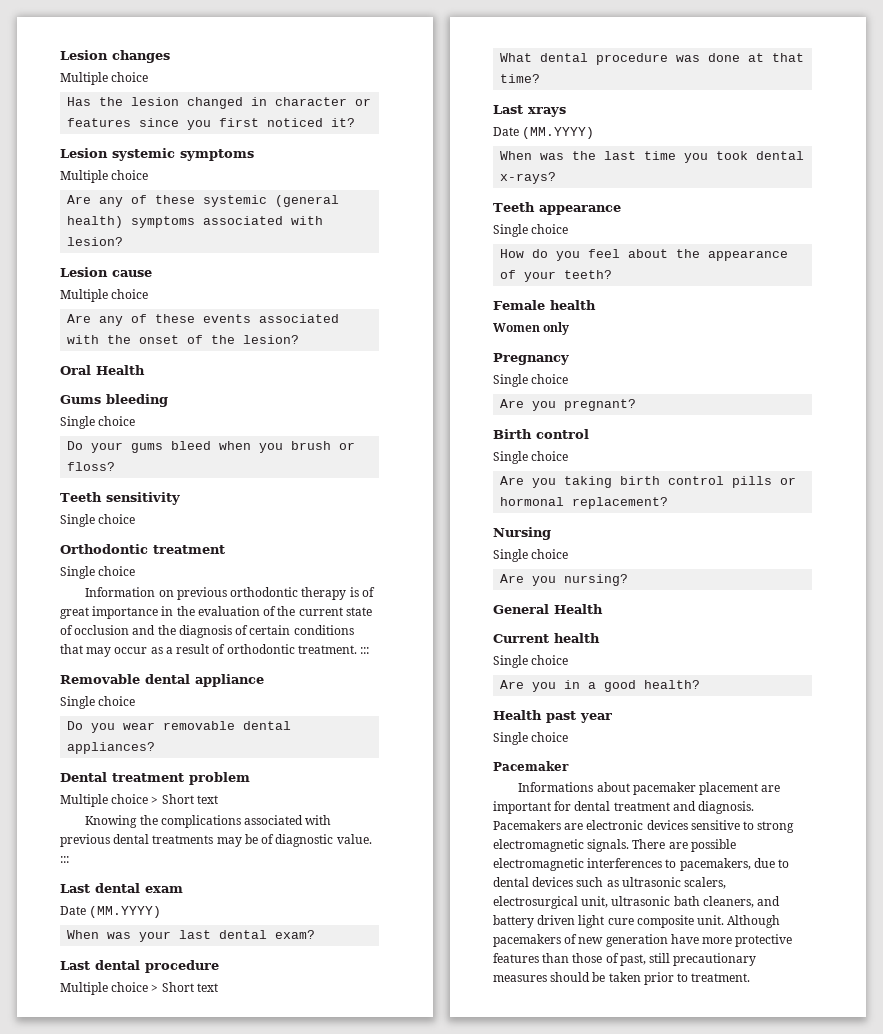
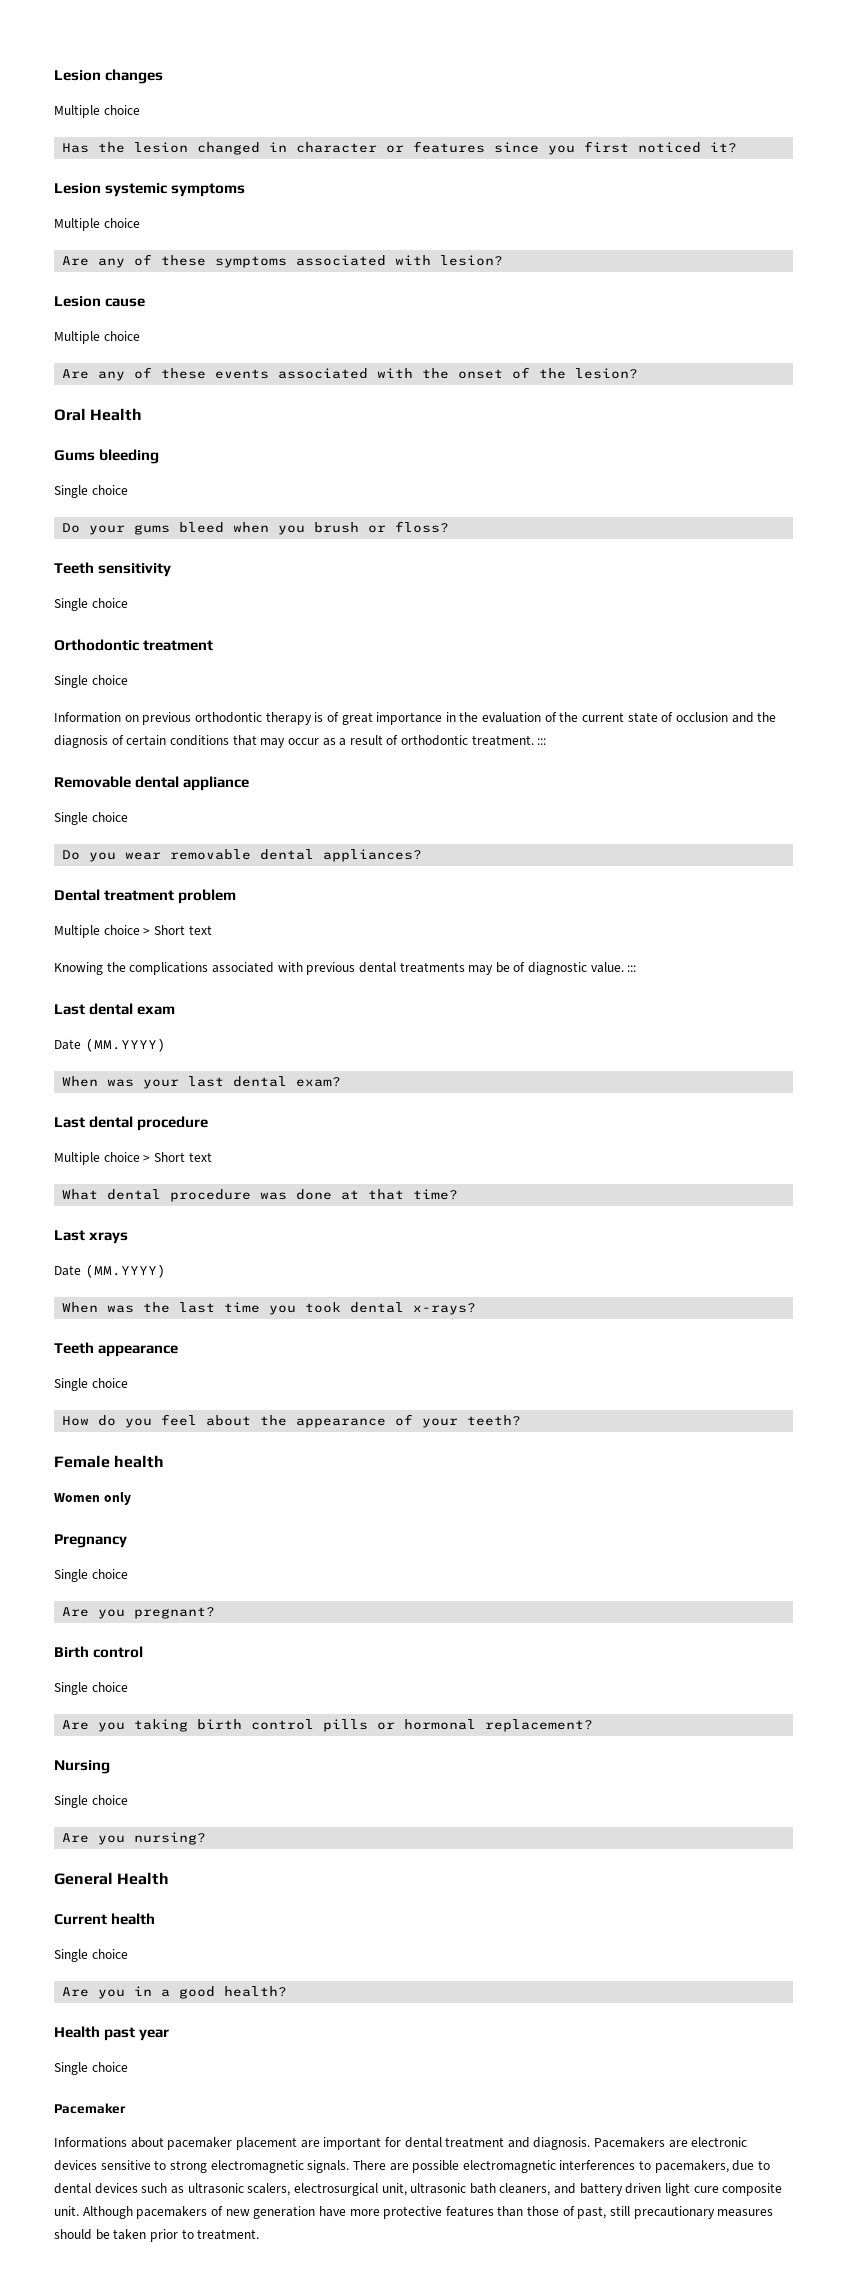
- Are any of these systemic (general health) symptoms associated with lesion?
+ Are any of these symptoms associated with lesion?

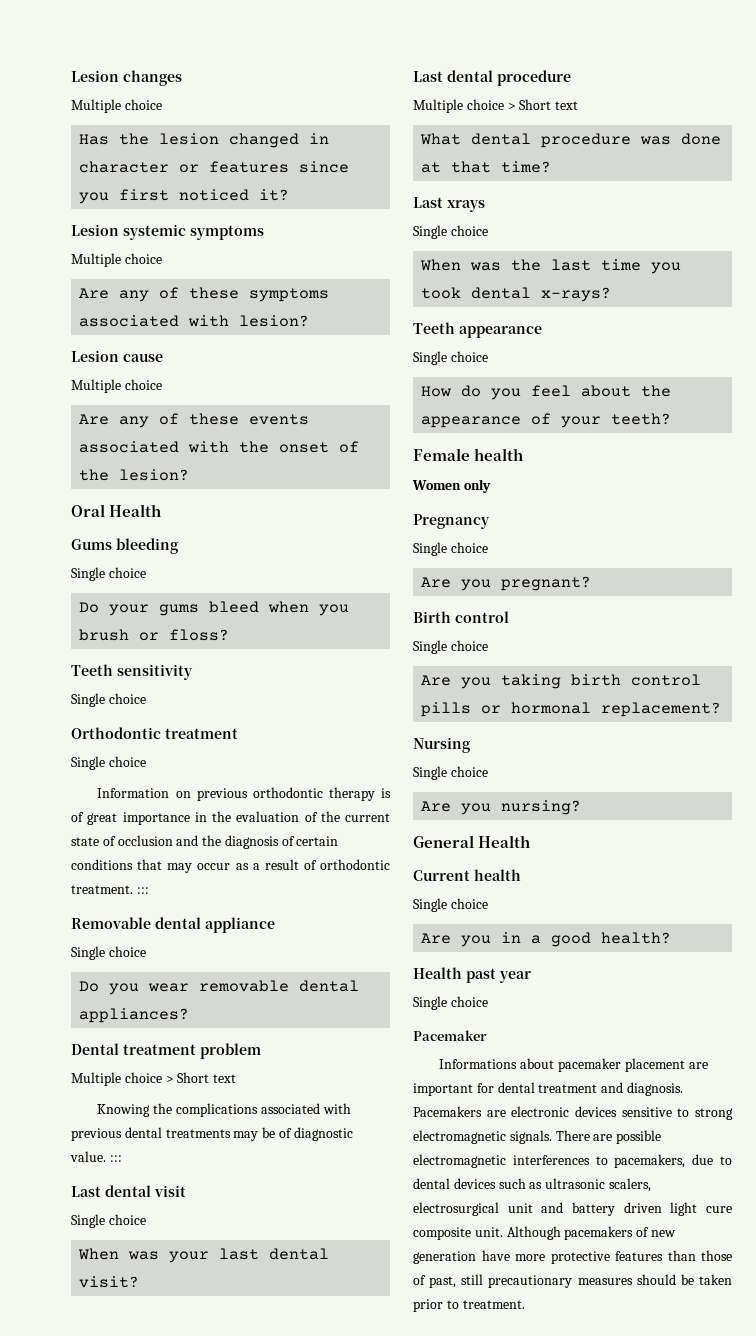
- Last dental exam
- Date (MM.YYYY)
+ Last dental visit
+ Single choice
- When was your last dental exam?
+ When was your last dental visit?
  Last xrays
- Date (MM.YYYY)
+ Single choice
- There are possible electromagnetic interferences to pacemakers, due to dental devices such as ultrasonic scalers, electrosurgical unit, ultrasonic bath cleaners, and battery driven light cure composite unit.
+ There are possible electromagnetic interferences to pacemakers, due to dental devices such as ultrasonic scalers, electrosurgical unit and battery driven light cure composite unit.

